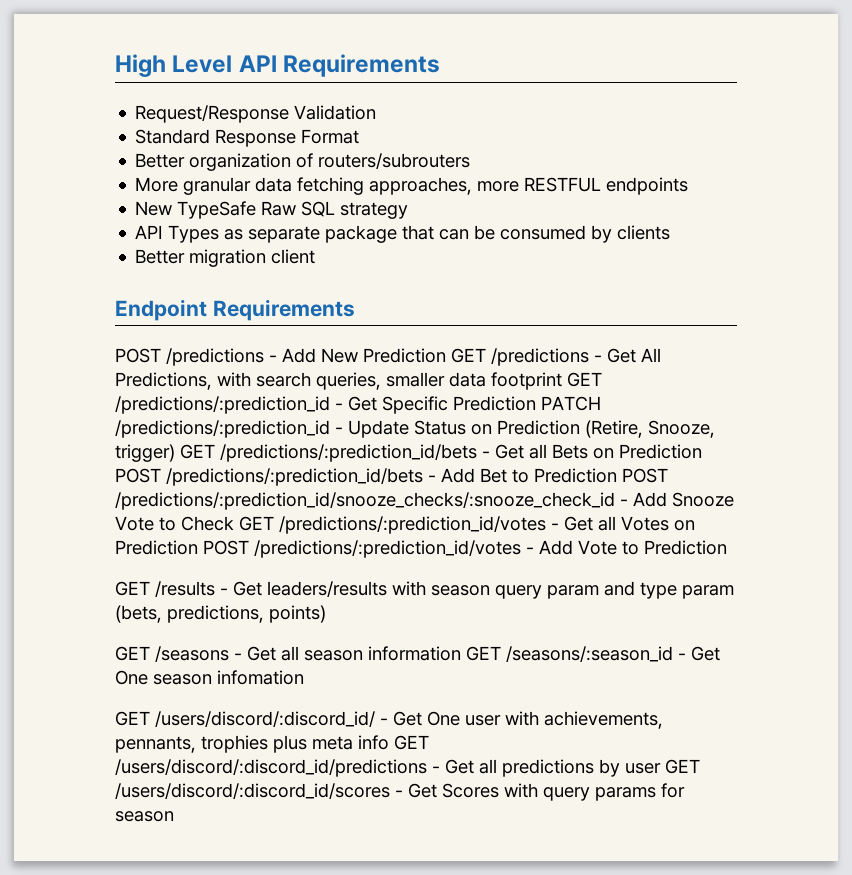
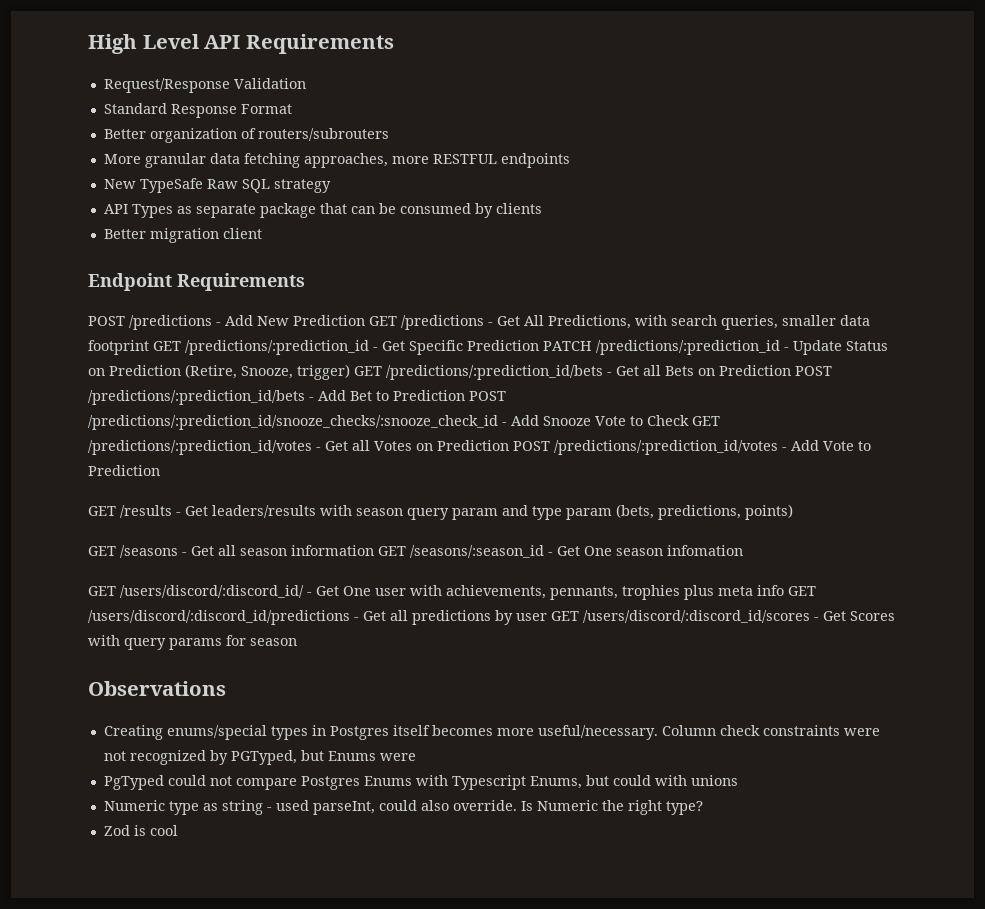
+ Observations
+ Creating enums/special types in Postgres itself becomes more useful/necessary. Column check constraints were not recognized by PGTyped, but Enums were
+ PgTyped could not compare Postgres Enums with Typescript Enums, but could with unions
+ Numeric type as string - used parseInt, could also override. Is Numeric the right type?
+ Zod is cool

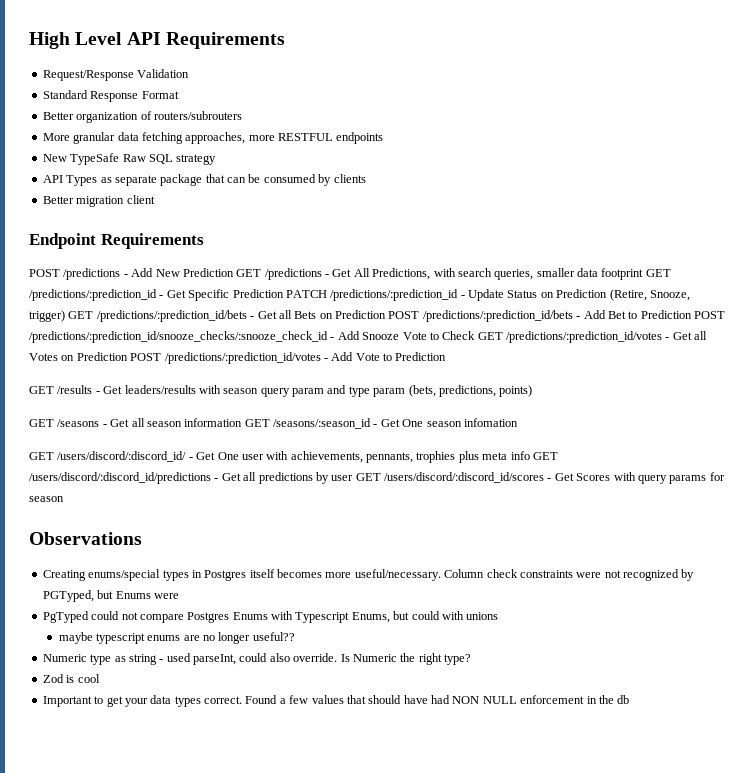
+ maybe typescript enums are no longer useful??
+ Important to get your data types correct. Found a few values that should have had NON NULL enforcement in the db

